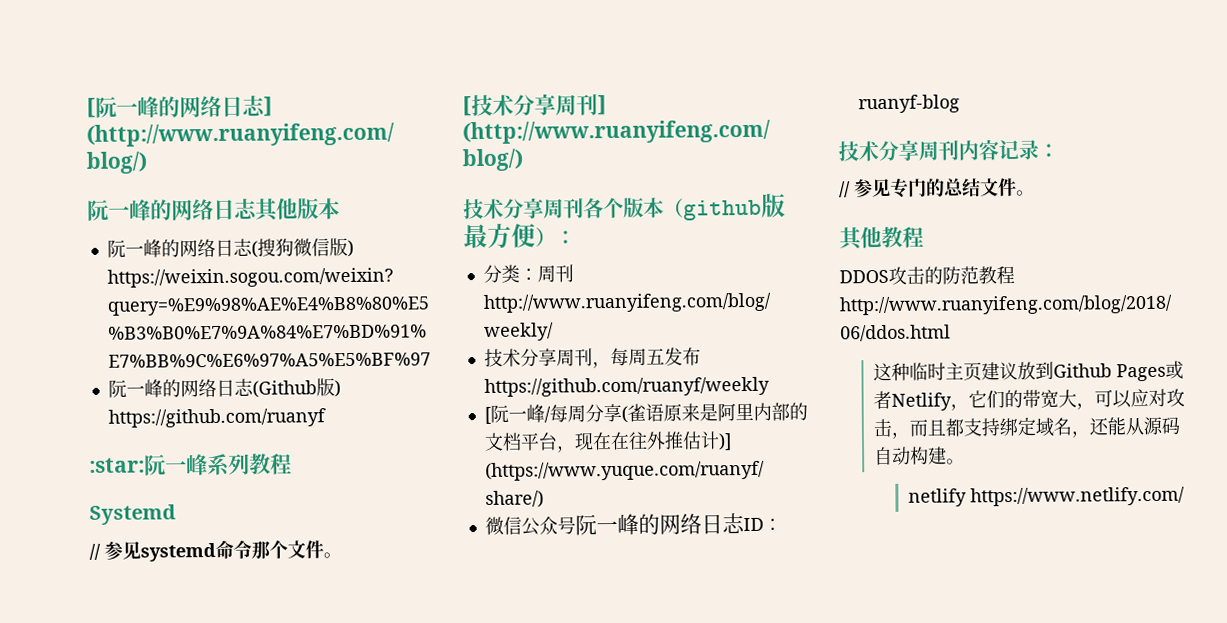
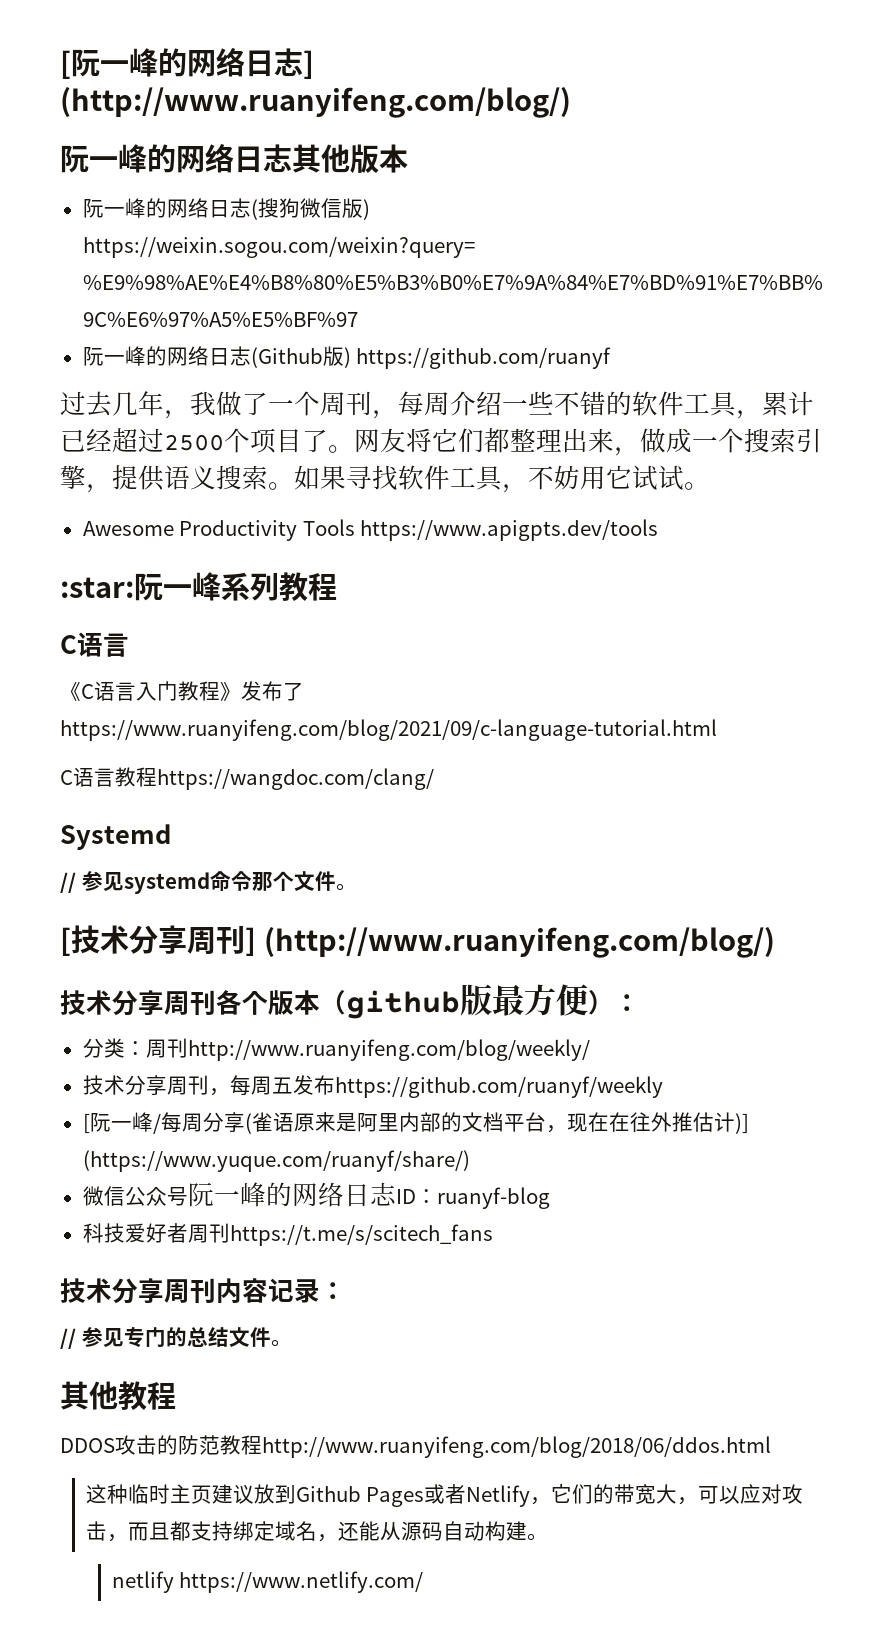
+ 过去几年，我做了一个周刊，每周介绍一些不错的软件工具，累计已经超过2500个项目了。网友将它们都整理出来，做成一个搜索引擎，提供语义搜索。如果寻找软件工具，不妨用它试试。
+ Awesome Productivity Tools https://www.apigpts.dev/tools
  :star:阮一峰系列教程
+ C语言
+ 《C语言入门教程》发布了https://www.ruanyifeng.com/blog/2021/09/c-language-tutorial.html
+ C语言教程https://wangdoc.com/clang/
+ 科技爱好者周刊https://t.me/s/scitech_fans

